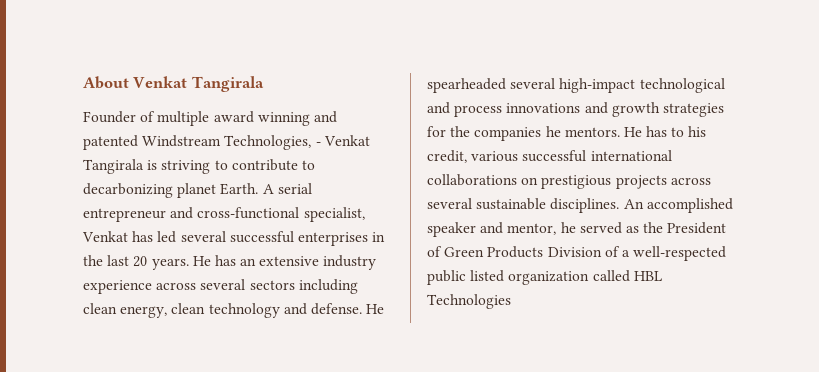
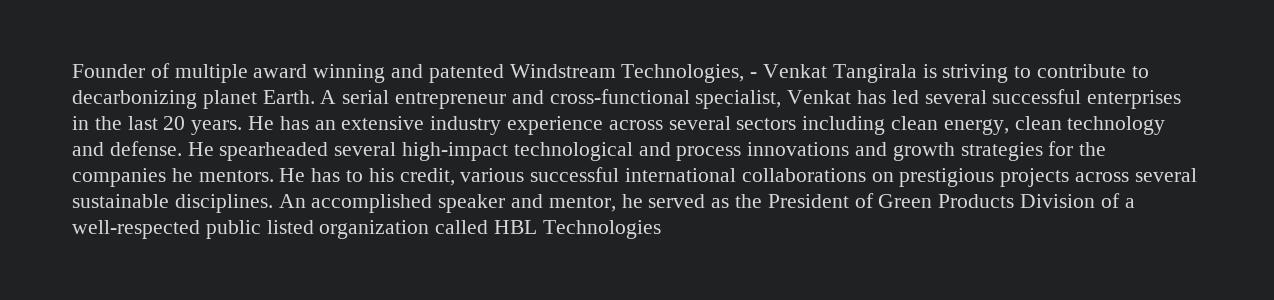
- About Venkat Tangirala

